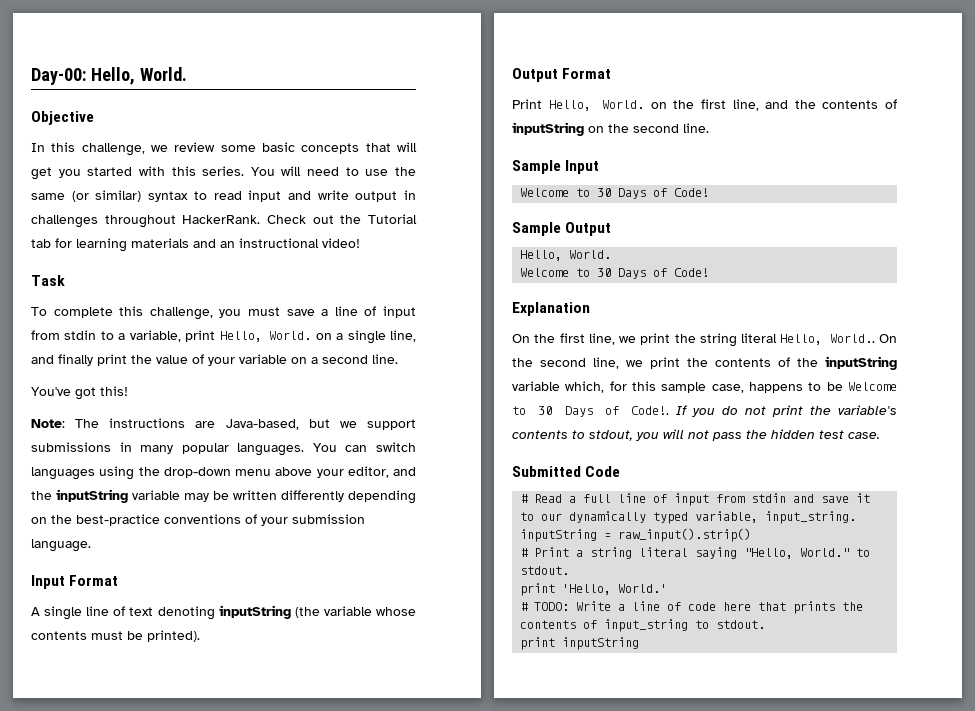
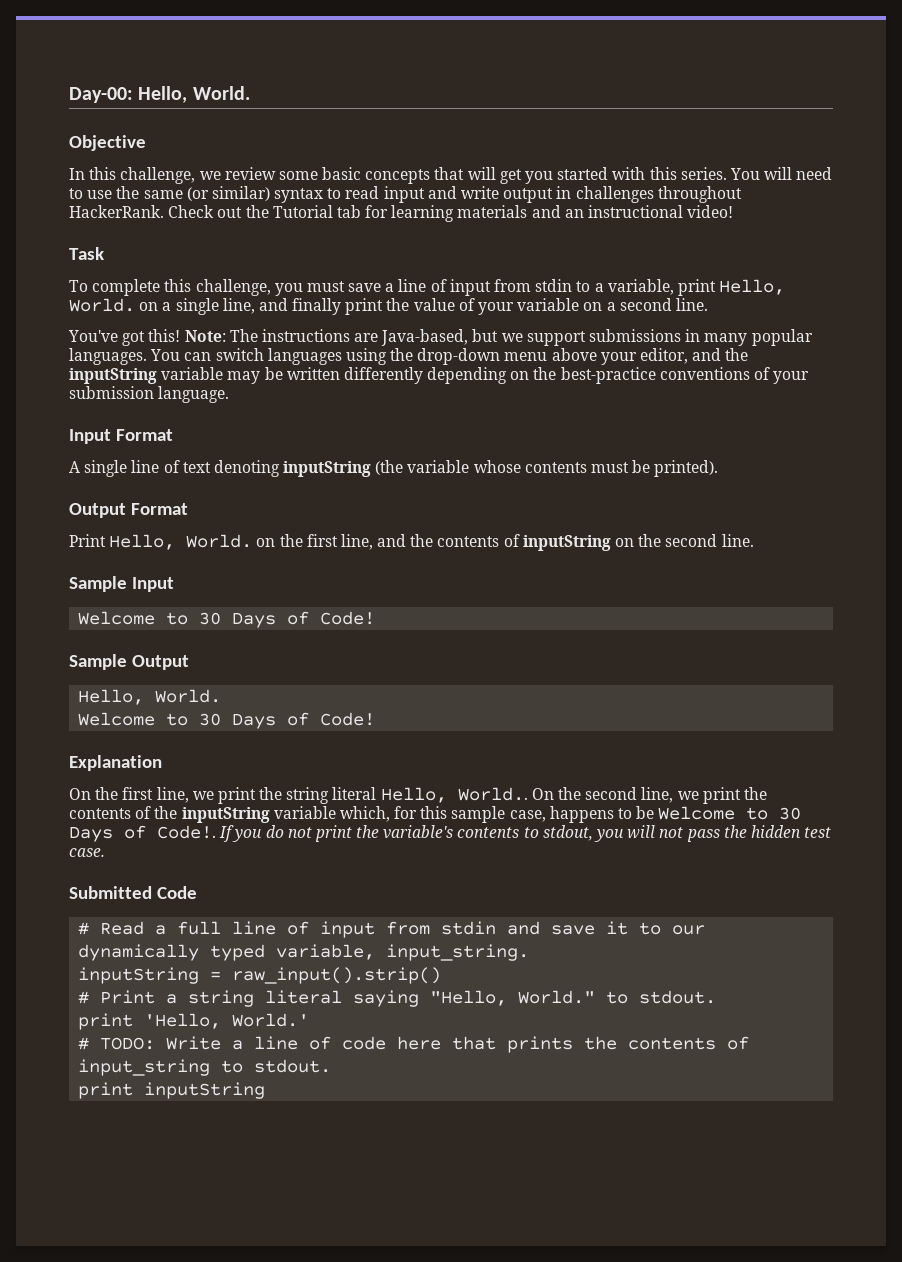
- You've got this!
- Note: The instructions are Java-based, but we support submissions in many popular languages.
+ You've got this! Note: The instructions are Java-based, but we support submissions in many popular languages.

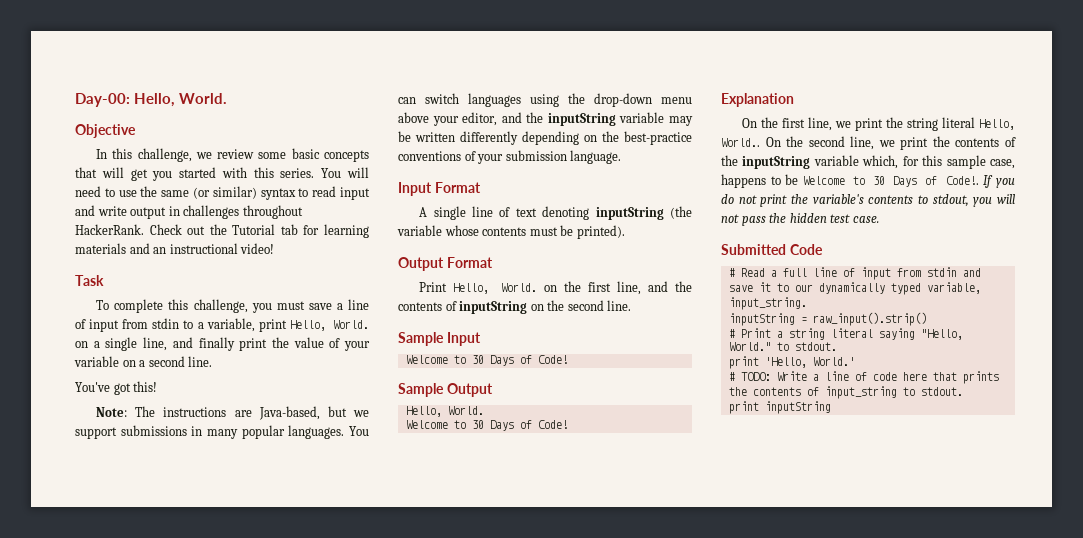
- You've got this! Note: The instructions are Java-based, but we support submissions in many popular languages.
+ You've got this!
+ Note: The instructions are Java-based, but we support submissions in many popular languages.

